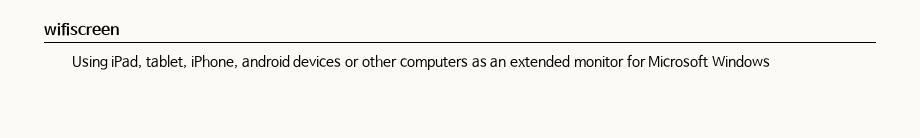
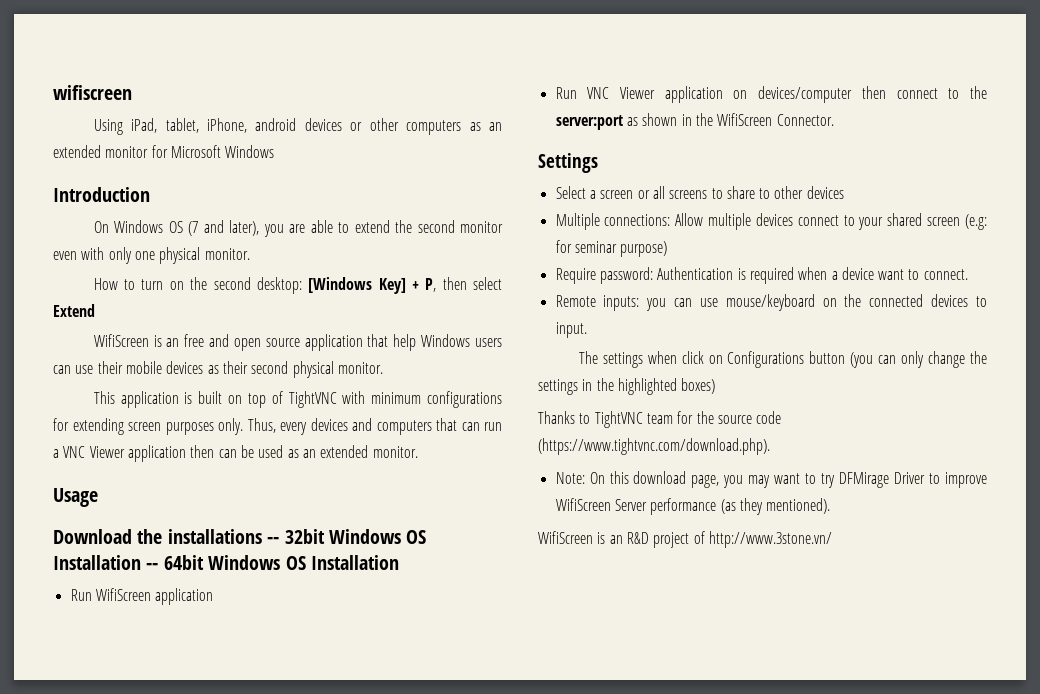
+ Introduction
+ On Windows OS (7 and later), you are able to extend the second monitor even with only one physical monitor.
+ How to turn on the second desktop: [Windows Key] + P, then select Extend
+ WifiScreen is an free and open source application that help Windows users can use their mobile devices as their second physical monitor.
+ This application is built on top of TightVNC with minimum configurations for extending screen purposes only. Thus, every devices and computers that can run a VNC Viewer application then can be used as an extended monitor.
+ Usage
+ Download the installations -- 32bit Windows OS Installation -- 64bit Windows OS Installation
+ Run WifiScreen application
+ Run VNC Viewer application on devices/computer then connect to the server:port as shown in the WifiScreen Connector.
+ Settings
+ Select a screen or all screens to share to other devices
+ Multiple connections: Allow multiple devices connect to your shared screen (e.g: for seminar purpose)
+ Require password: Authentication is required when a device want to connect.
+ Remote inputs: you can use mouse/keyboard on the connected devices to input.
+ The settings when click on Configurations button (you can only change the settings in the highlighted boxes)
+ Thanks to TightVNC team for the source code (https://www.tightvnc.com/download.php).
+ Note: On this download page, you may want to try DFMirage Driver to improve WifiScreen Server performance (as they mentioned).
+ WifiScreen is an R&D project of http://www.3stone.vn/

